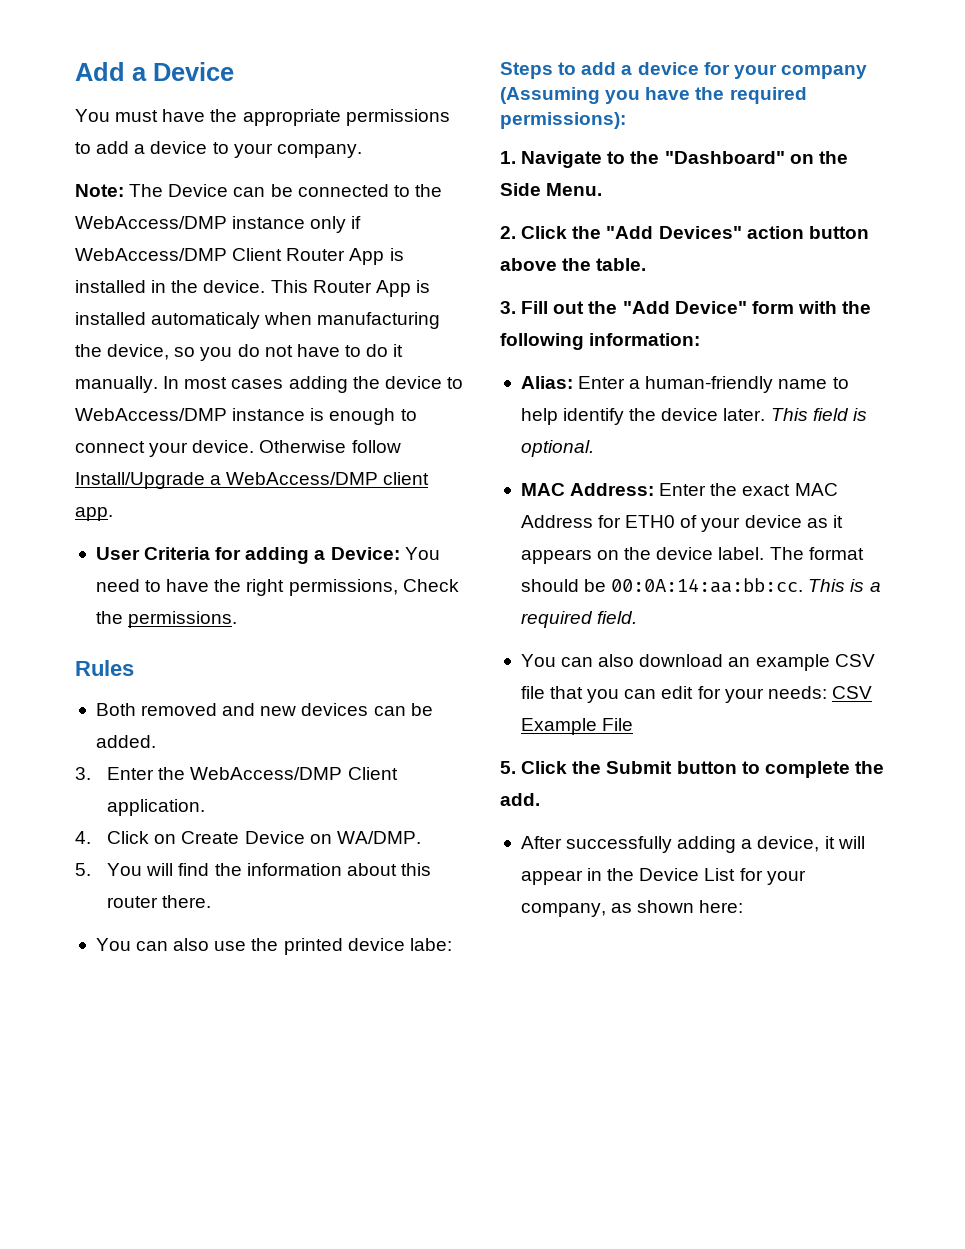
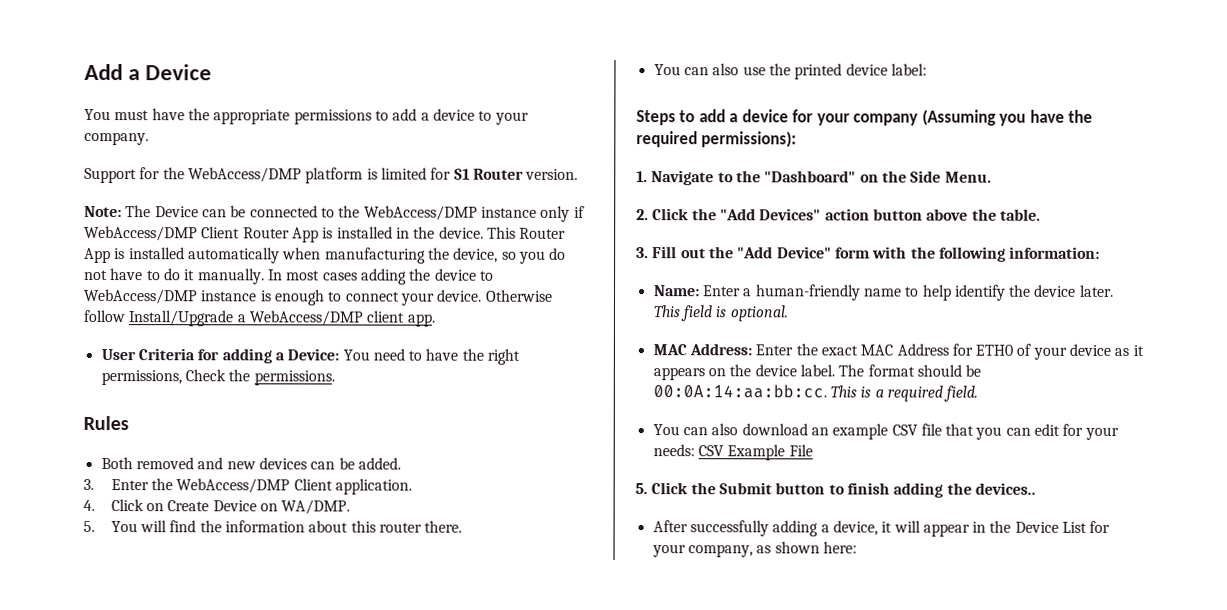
+ Support for the WebAccess/DMP platform is limited for S1 Router version.
- This Router App is installed automaticaly when manufacturing the device, so you do not have to do it manually.
+ This Router App is installed automatically when manufacturing the device, so you do not have to do it manually.
- You can also use the printed device labe:
+ You can also use the printed device label:
- Alias: Enter a human-friendly name to help identify the device later.
+ Name: Enter a human-friendly name to help identify the device later.
- 5. Click the Submit button to complete the add.
+ 5. Click the Submit button to finish adding the devices..

